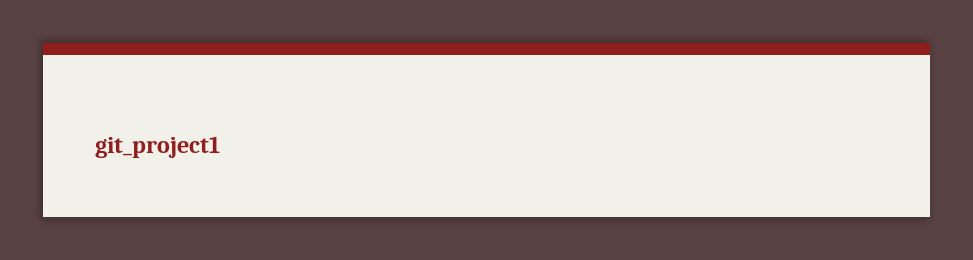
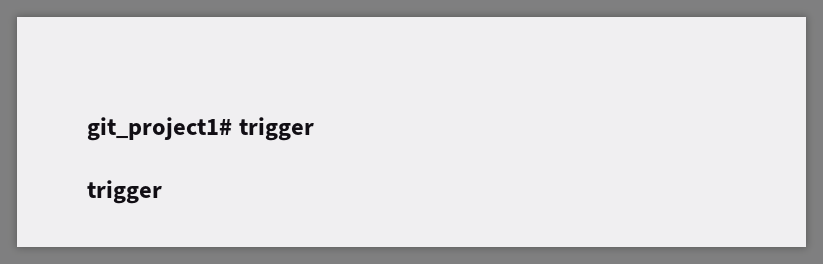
- git_project1
+ git_project1# trigger
+ trigger

